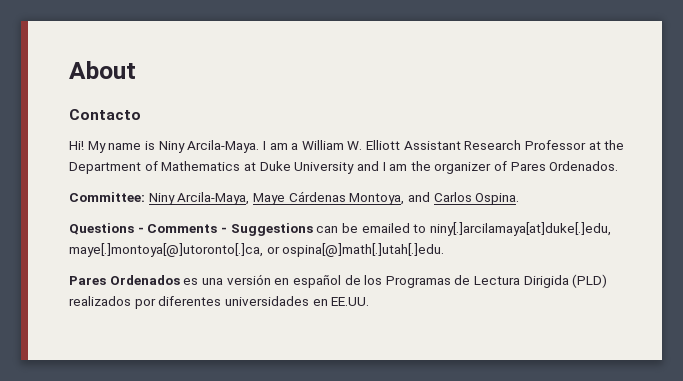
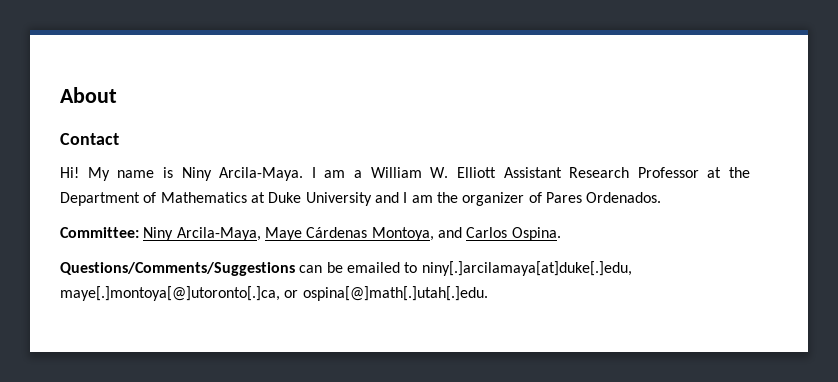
- Contacto
+ Contact
- Questions - Comments - Suggestions can be emailed to niny[.]arcilamaya[at]duke[.]edu, maye[.]montoya[@]utoronto[.]ca, or ospina[@]math[.]utah[.]edu.
+ Questions/Comments/Suggestions can be emailed to niny[.]arcilamaya[at]duke[.]edu, maye[.]montoya[@]utoronto[.]ca, or ospina[@]math[.]utah[.]edu.
- Pares Ordenados es una versión en español de los Programas de Lectura Dirigida (PLD) realizados por diferentes universidades en EE.UU.

